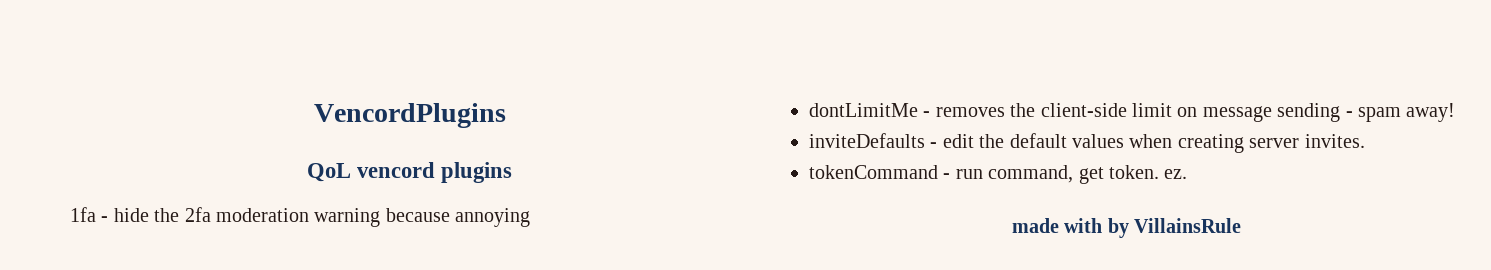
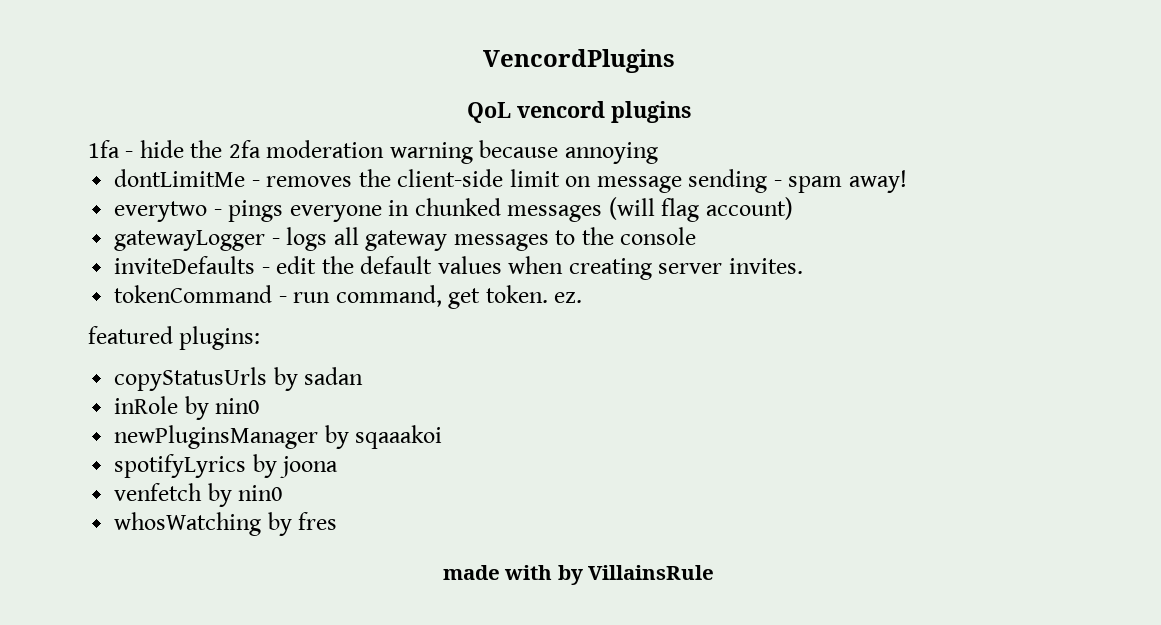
+ everytwo - pings everyone in chunked messages (will flag account)
+ gatewayLogger - logs all gateway messages to the console
+ featured plugins:
+ copyStatusUrls by sadan
+ inRole by nin0
+ newPluginsManager by sqaaakoi
+ spotifyLyrics by joona
+ venfetch by nin0
+ whosWatching by fres

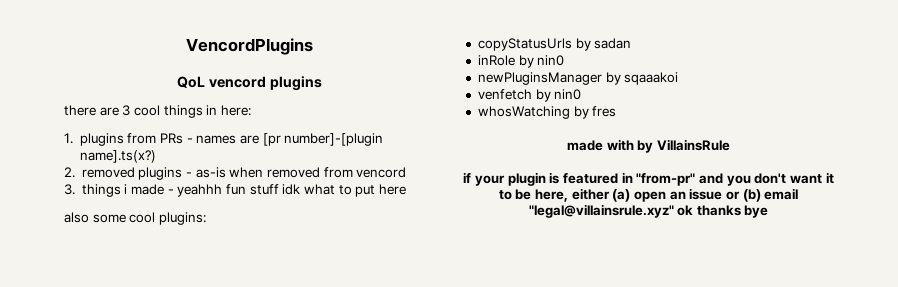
- 1fa - hide the 2fa moderation warning because annoying
- dontLimitMe - removes the client-side limit on message sending - spam away!
- everytwo - pings everyone in chunked messages (will flag account)
- gatewayLogger - logs all gateway messages to the console
- inviteDefaults - edit the default values when creating server invites.
- tokenCommand - run command, get token. ez.
- featured plugins:
+ there are 3 cool things in here:
+ 1. plugins from PRs - names are [pr number]-[plugin name].ts(x?)
+ 2. removed plugins - as-is when removed from vencord
+ 3. things i made - yeahhh fun stuff idk what to put here
+ also some cool plugins:
- spotifyLyrics by joona
+ if your plugin is featured in "from-pr" and you don't want it to be here, either (a) open an issue or (b) email "legal@villainsrule.xyz" ok thanks bye

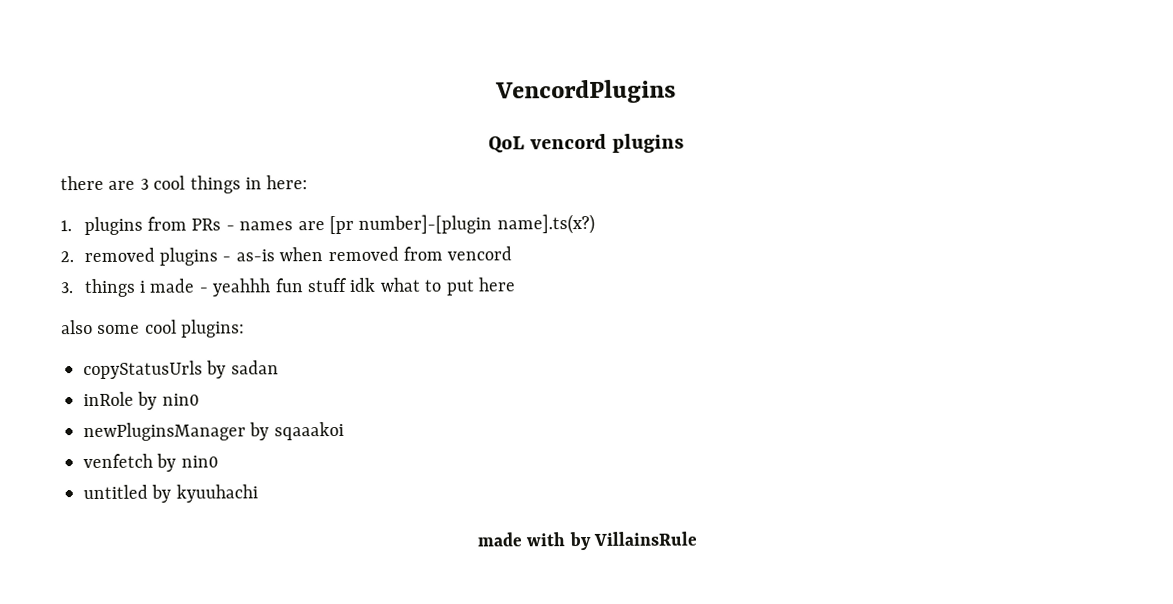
- whosWatching by fres
+ untitled by kyuuhachi
- if your plugin is featured in "from-pr" and you don't want it to be here, either (a) open an issue or (b) email "legal@villainsrule.xyz" ok thanks bye

